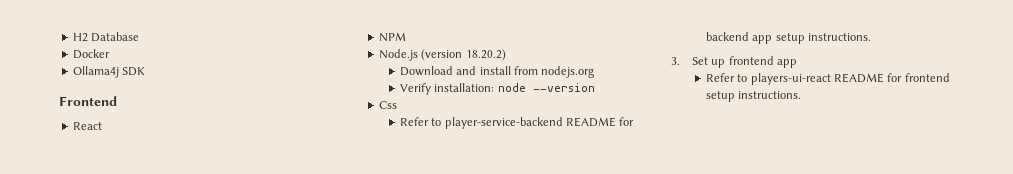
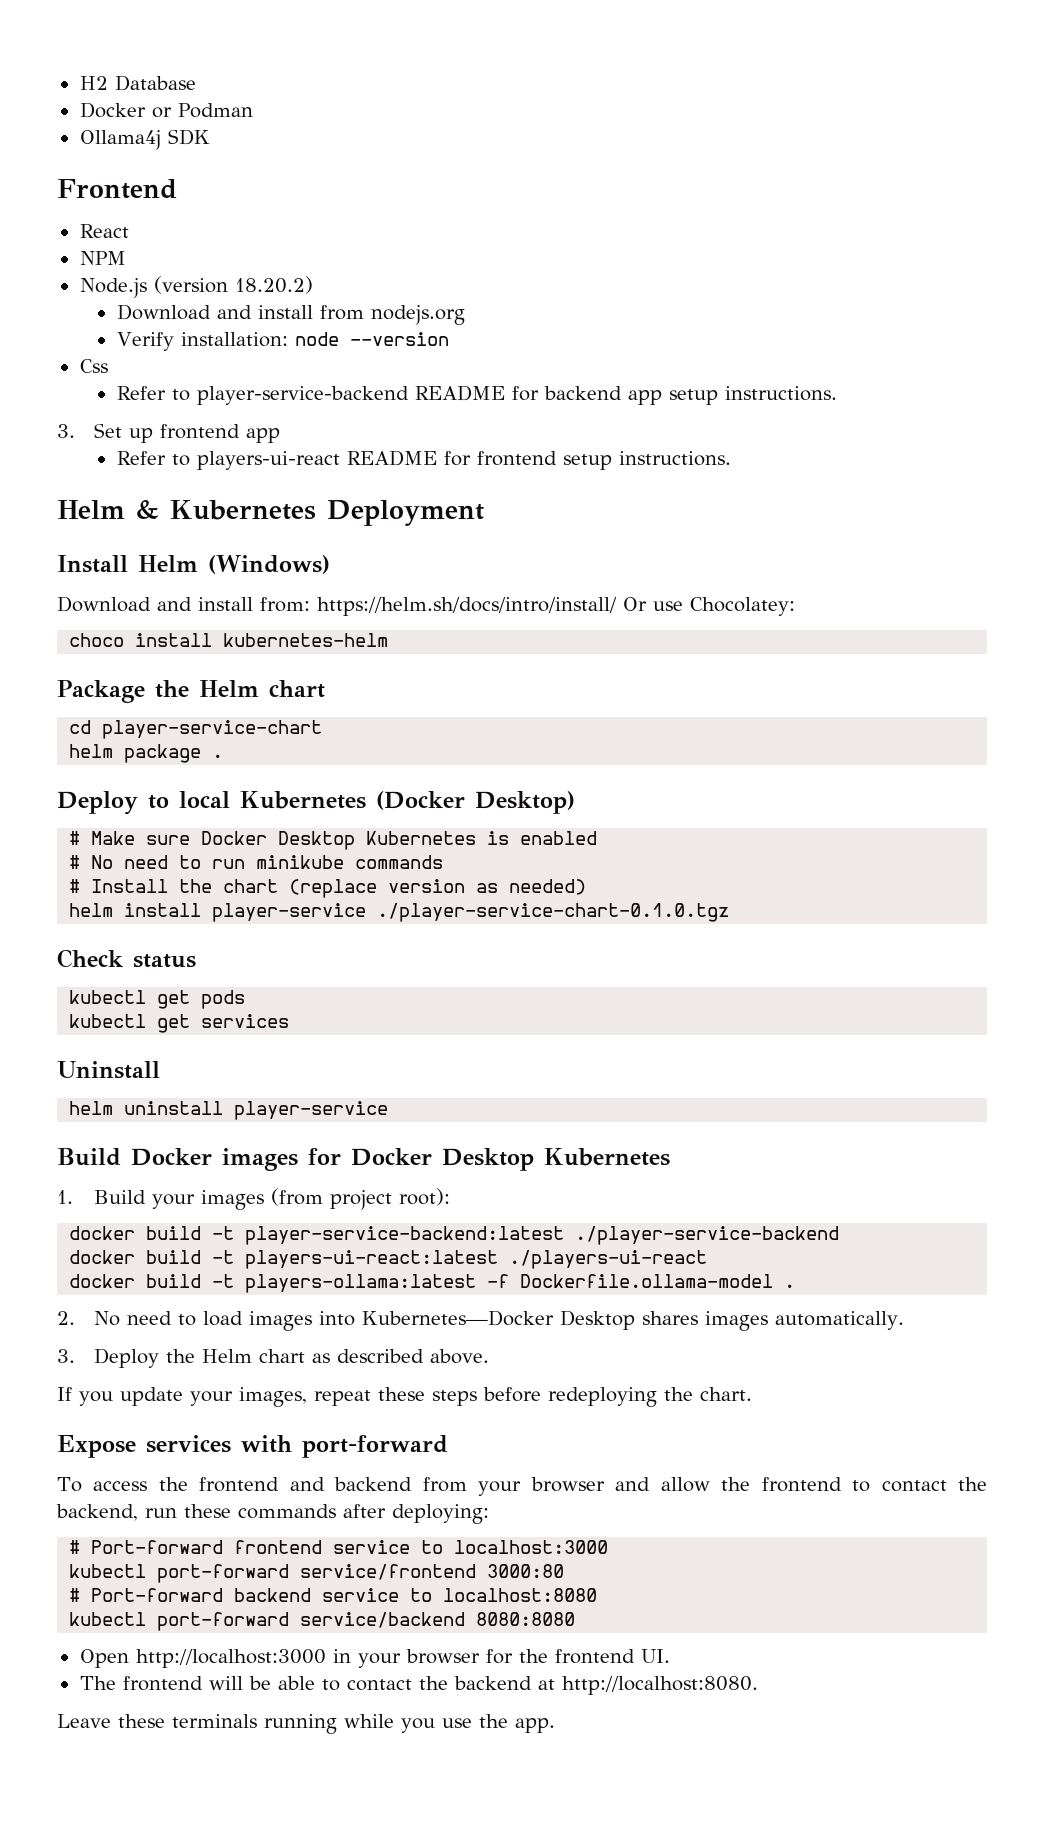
- Docker
+ Docker or Podman
+ Helm & Kubernetes Deployment
+ Install Helm (Windows)
+ Download and install from: https://helm.sh/docs/intro/install/ Or use Chocolatey:
+ choco install kubernetes-helm
+ Package the Helm chart
+ cd player-service-chart
+ helm package .
+ Deploy to local Kubernetes (Docker Desktop)
+ # Make sure Docker Desktop Kubernetes is enabled
+ # No need to run minikube commands
+ # Install the chart (replace version as needed)
+ helm install player-service ./player-service-chart-0.1.0.tgz
+ Check status
+ kubectl get pods
+ kubectl get services
+ Uninstall
+ helm uninstall player-service
+ Build Docker images for Docker Desktop Kubernetes
+ 1. Build your images (from project root):
+ docker build -t player-service-backend:latest ./player-service-backend
+ docker build -t players-ui-react:latest ./players-ui-react
+ docker build -t players-ollama:latest -f Dockerfile.ollama-model .
+ 2. No need to load images into Kubernetes—Docker Desktop shares images automatically.
+ 3. Deploy the Helm chart as described above.
+ If you update your images, repeat these steps before redeploying the chart.
+ Expose services with port-forward
+ To access the frontend and backend from your browser and allow the frontend to contact the backend, run these commands after deploying:
+ # Port-forward frontend service to localhost:3000
+ kubectl port-forward service/frontend 3000:80
+ # Port-forward backend service to localhost:8080
+ kubectl port-forward service/backend 8080:8080
+ Open http://localhost:3000 in your browser for the frontend UI.
+ The frontend will be able to contact the backend at http://localhost:8080.
+ Leave these terminals running while you use the app.

